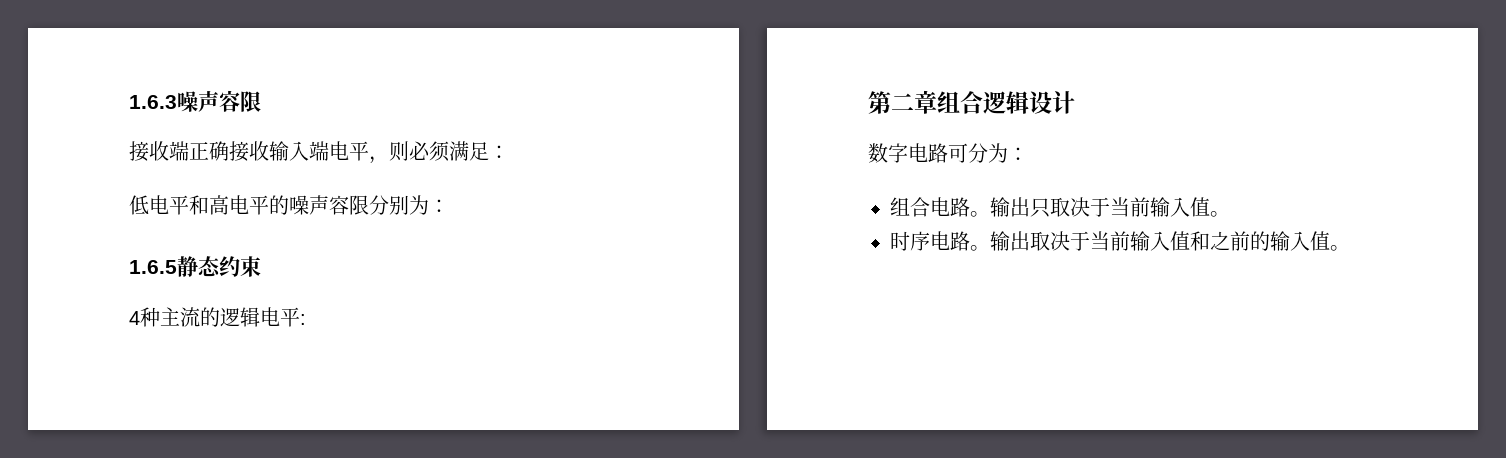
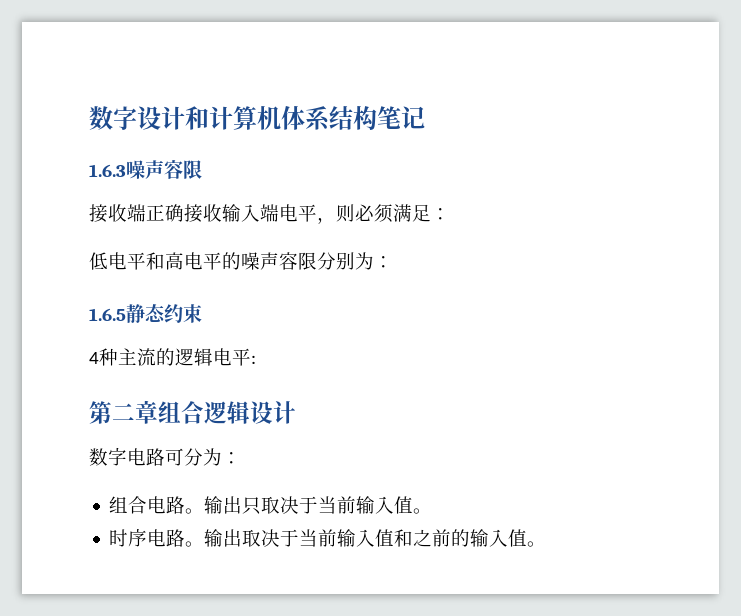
+ 数字设计和计算机体系结构笔记

